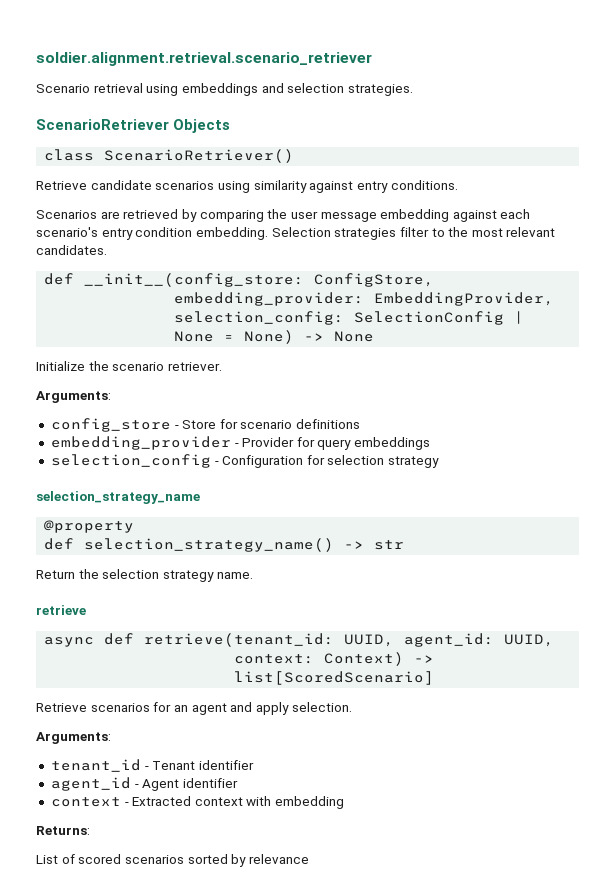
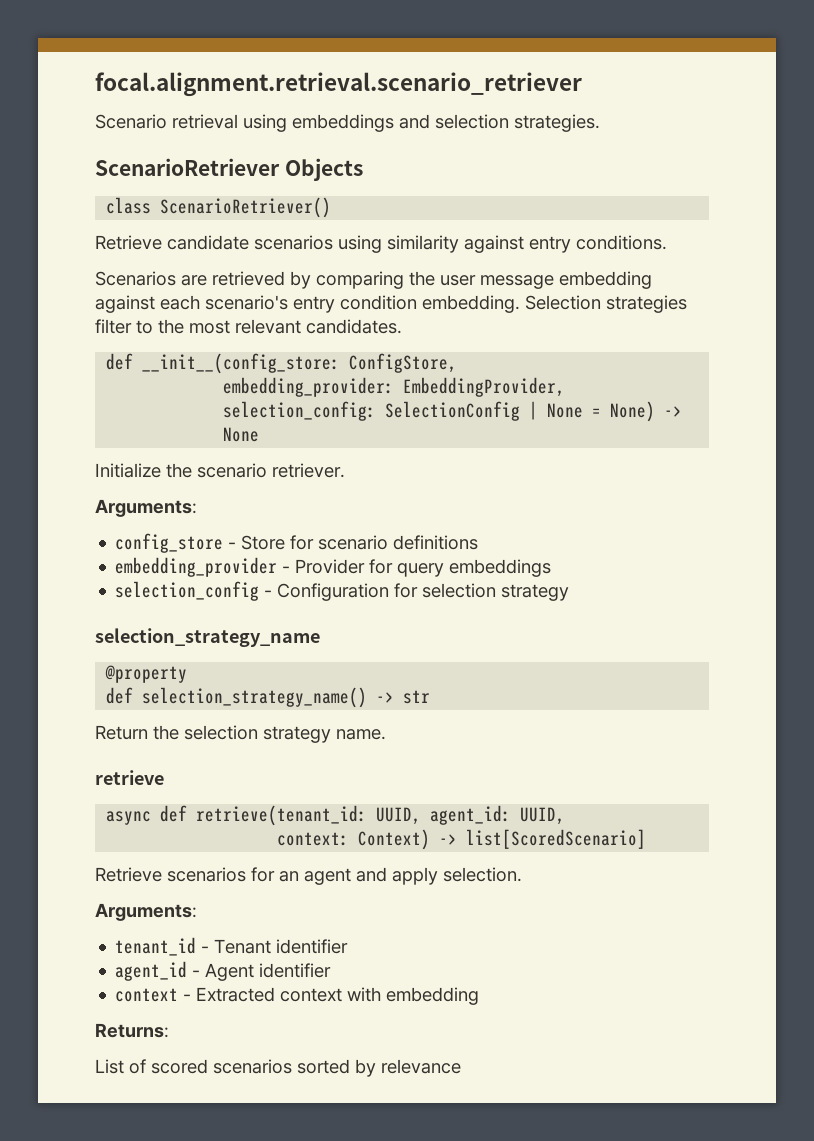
- soldier.alignment.retrieval.scenario_retriever
+ focal.alignment.retrieval.scenario_retriever

